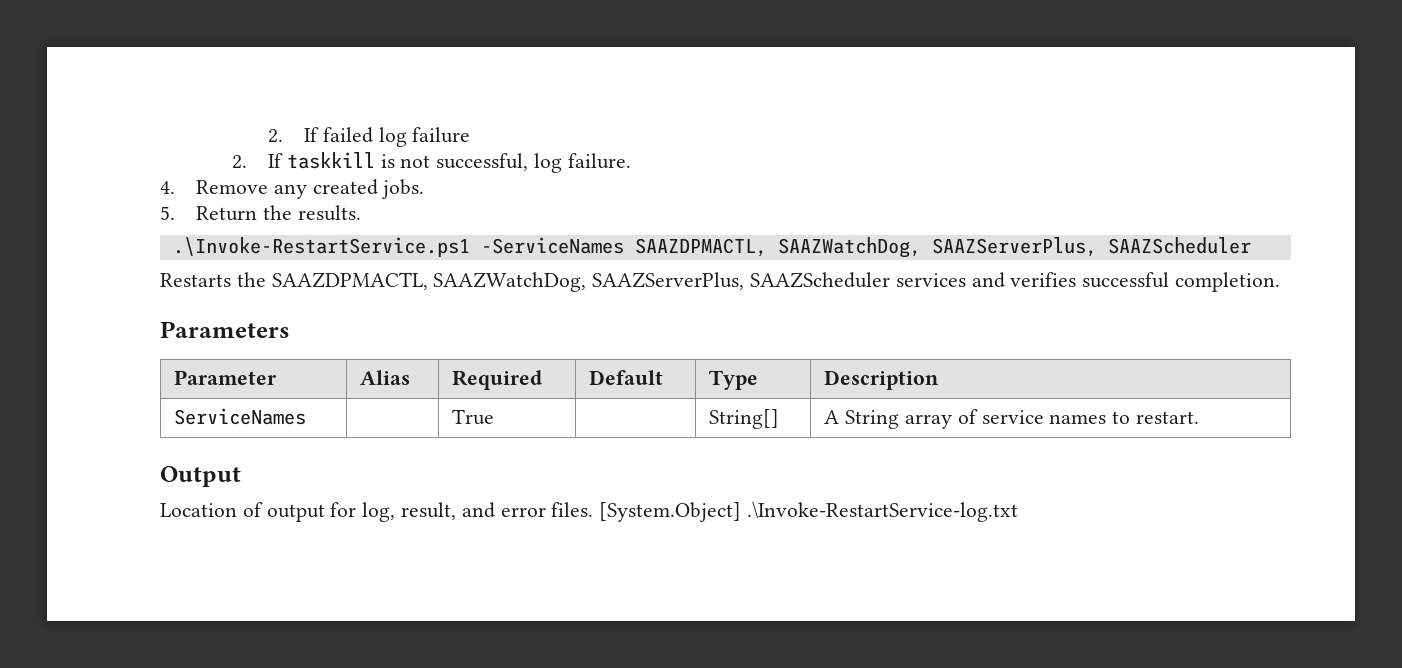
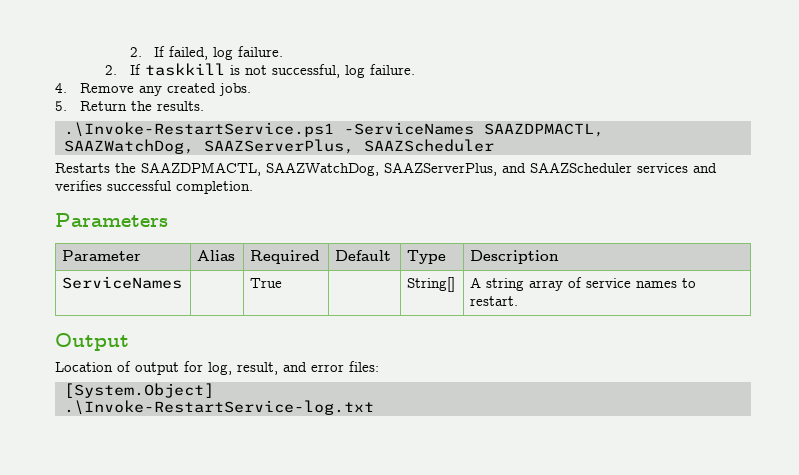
- 2. If failed log failure
+ 2. If failed, log failure.
- Restarts the SAAZDPMACTL, SAAZWatchDog, SAAZServerPlus, SAAZScheduler services and verifies successful completion.
+ Restarts the SAAZDPMACTL, SAAZWatchDog, SAAZServerPlus, and SAAZScheduler services and verifies successful completion.
- ServiceNames | | True | | String[] | A String array of service names to restart.
+ ServiceNames | | True | | String[] | A string array of service names to restart.
- Location of output for log, result, and error files. [System.Object] .\Invoke-RestartService-log.txt
+ Location of output for log, result, and error files:
+ [System.Object]
+ .\Invoke-RestartService-log.txt

